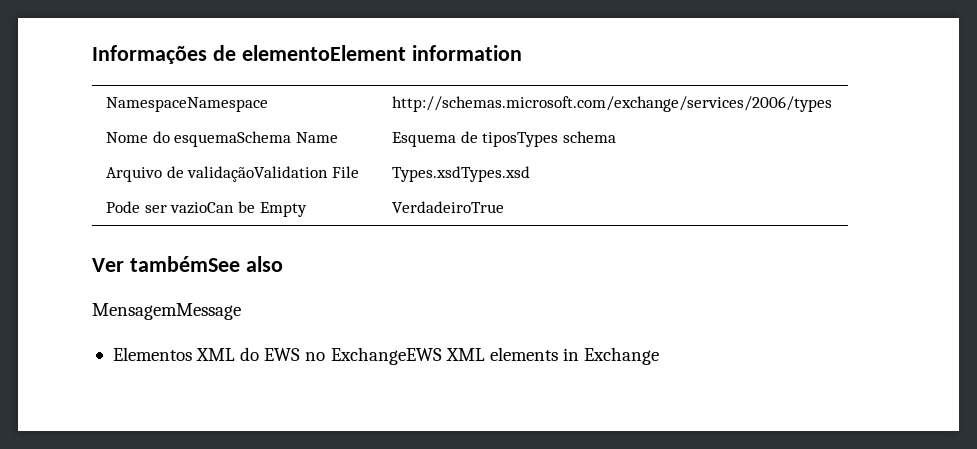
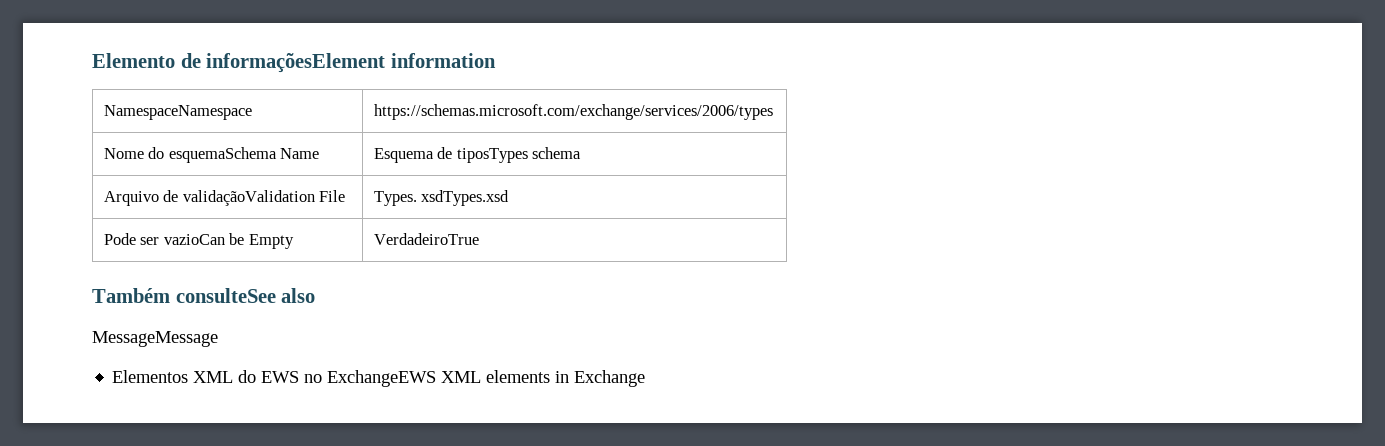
- Informações de elementoElement information
+ Elemento de informaçõesElement information
- NamespaceNamespace | http://schemas.microsoft.com/exchange/services/2006/types
+ NamespaceNamespace | https://schemas.microsoft.com/exchange/services/2006/types
- Arquivo de validaçãoValidation File | Types.xsdTypes.xsd
+ Arquivo de validaçãoValidation File | Types. xsdTypes.xsd
- Ver tambémSee also
+ Também consulteSee also
- MensagemMessage
+ MessageMessage

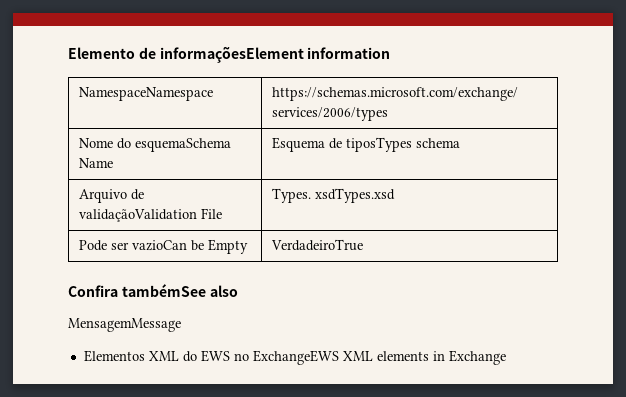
- Também consulteSee also
+ Confira tambémSee also
- MessageMessage
+ MensagemMessage

